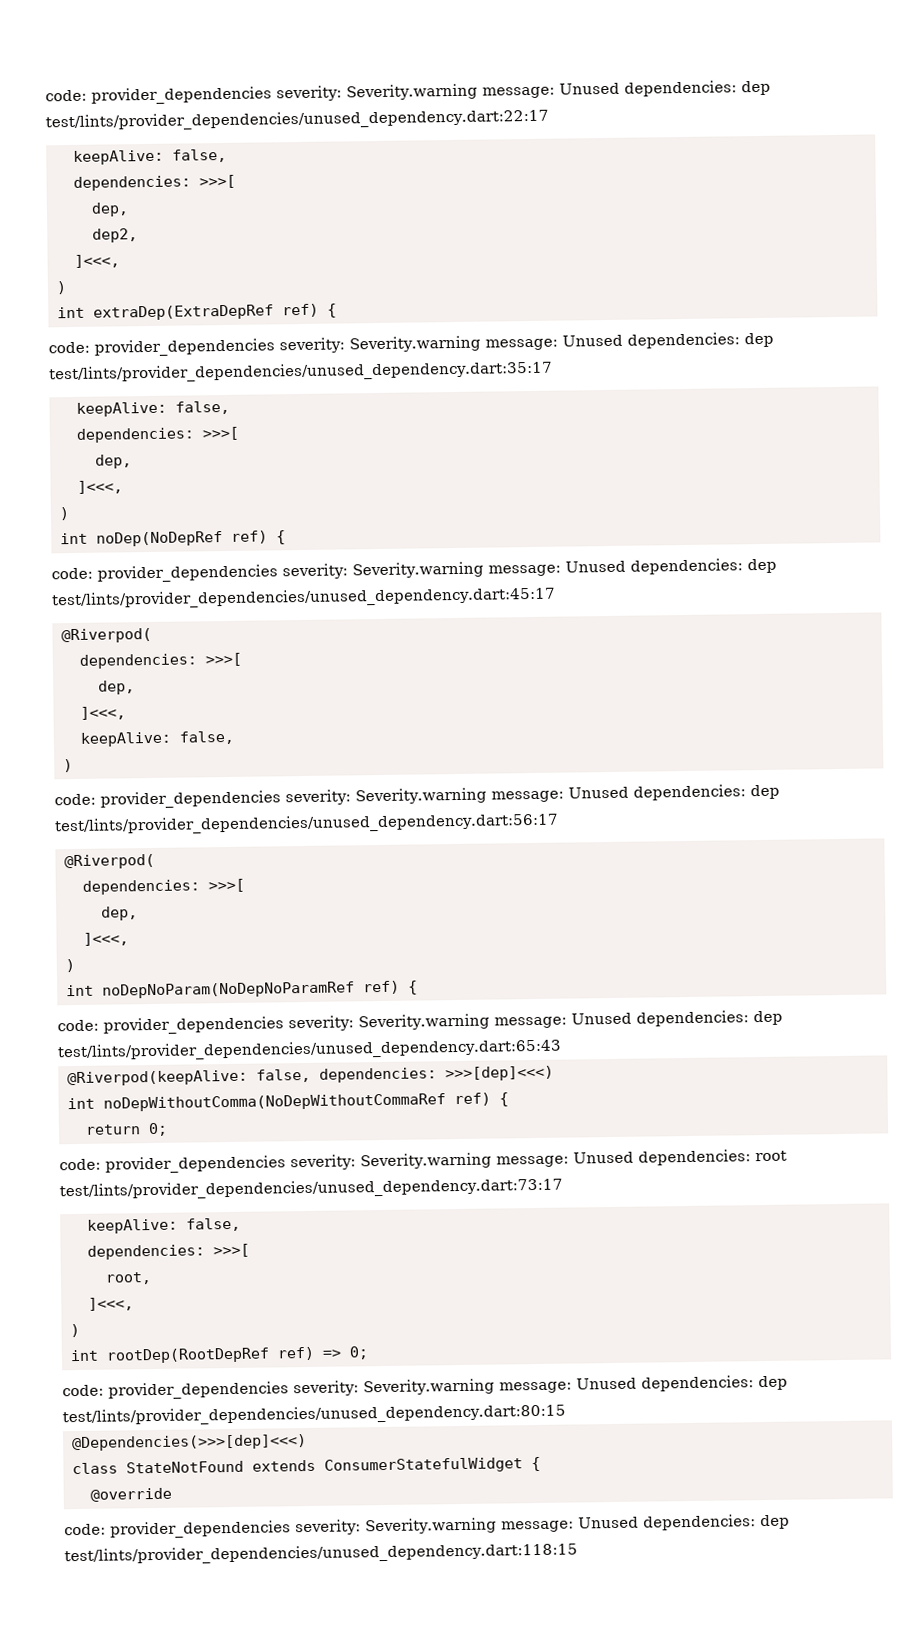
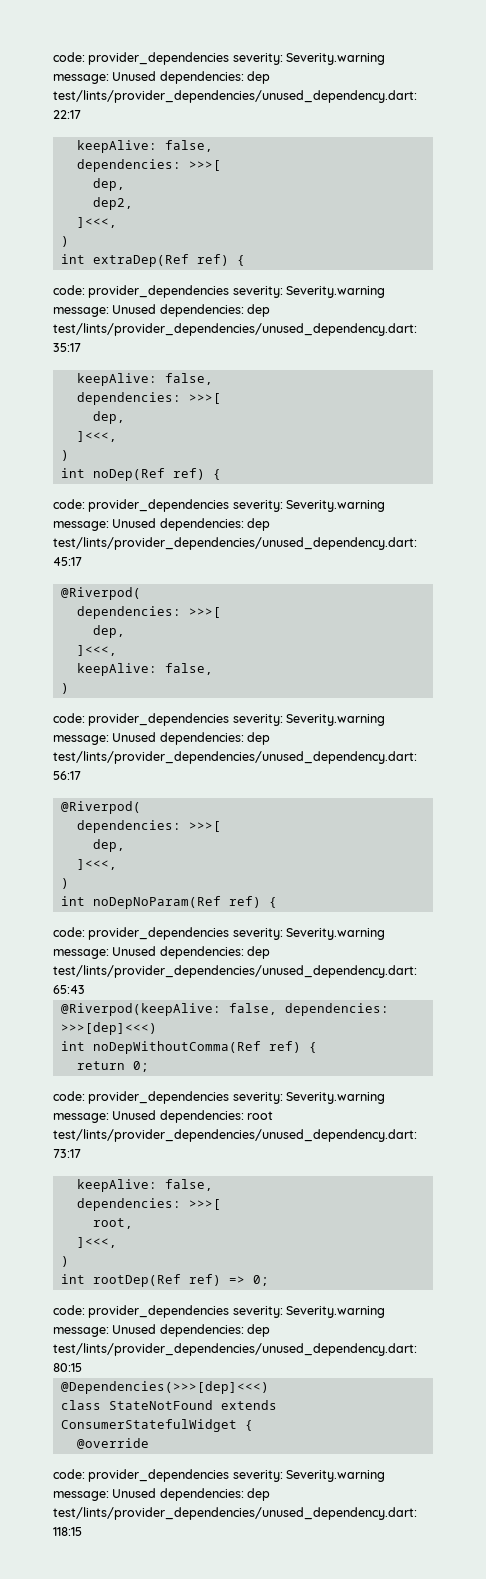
- int extraDep(ExtraDepRef ref) {
+ int extraDep(Ref ref) {
- int noDep(NoDepRef ref) {
+ int noDep(Ref ref) {
- int noDepNoParam(NoDepNoParamRef ref) {
+ int noDepNoParam(Ref ref) {
- int noDepWithoutComma(NoDepWithoutCommaRef ref) {
+ int noDepWithoutComma(Ref ref) {
- int rootDep(RootDepRef ref) => 0;
+ int rootDep(Ref ref) => 0;

